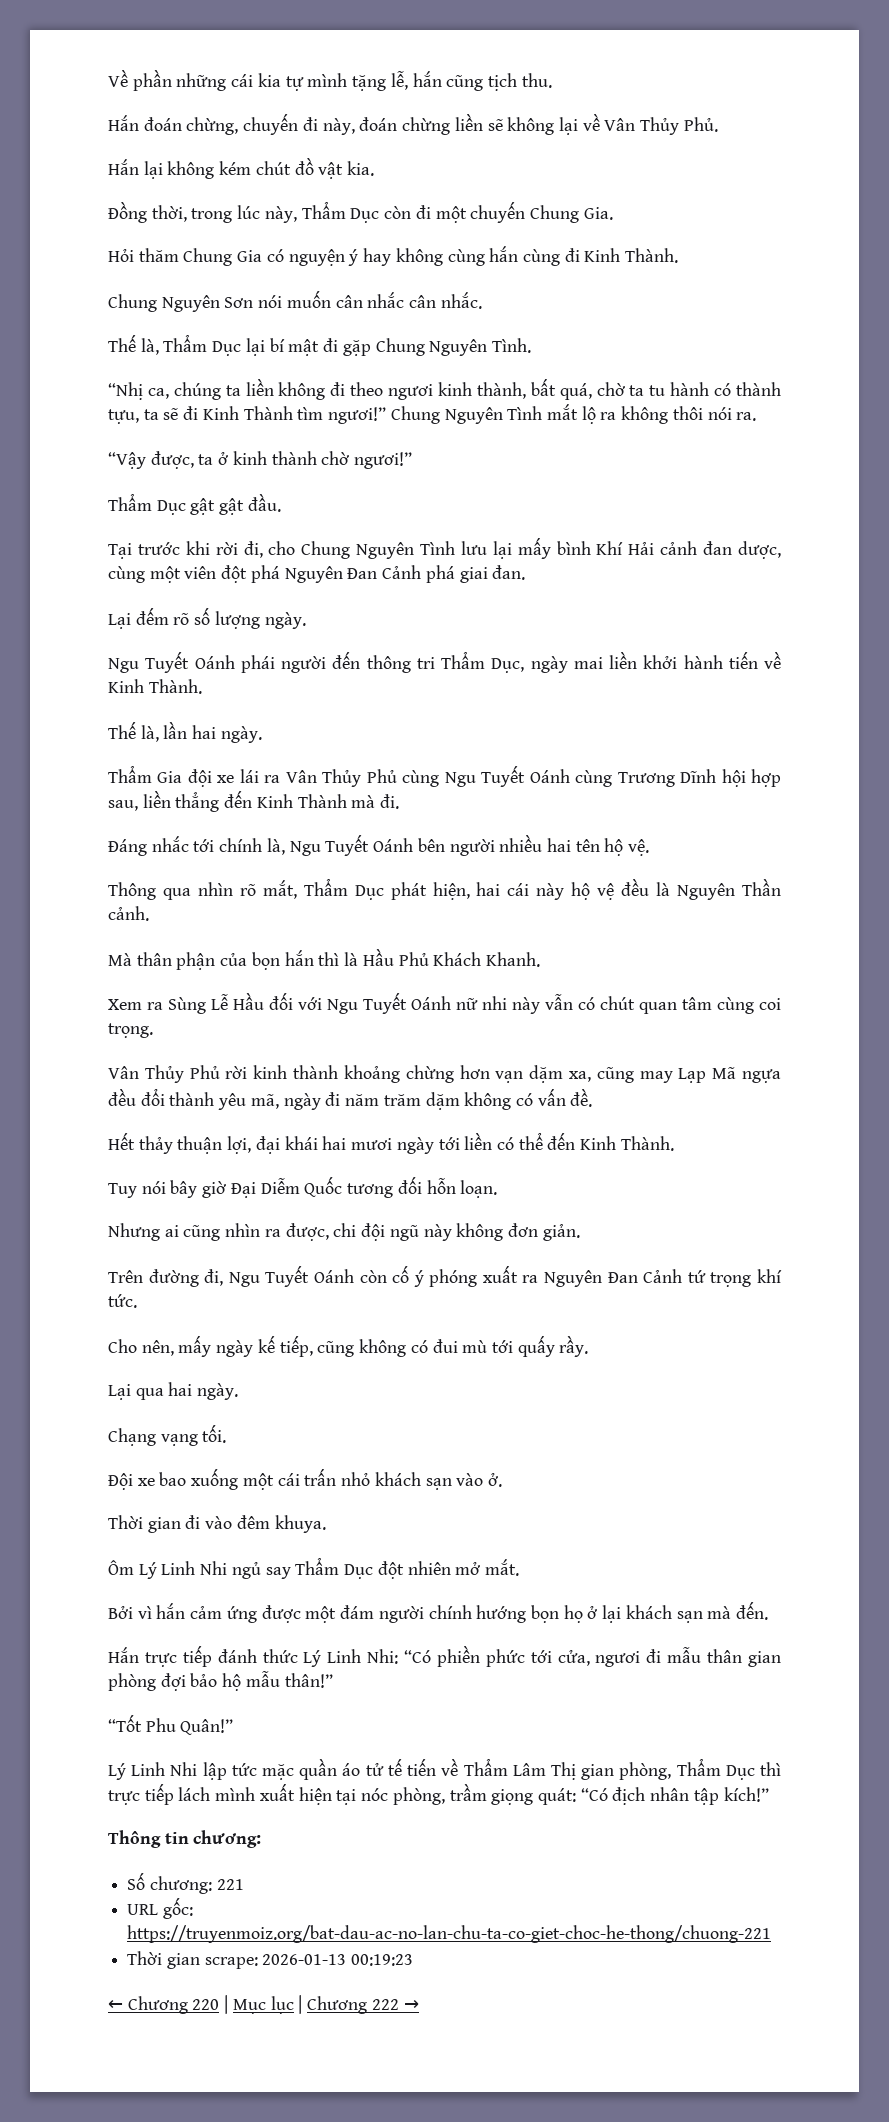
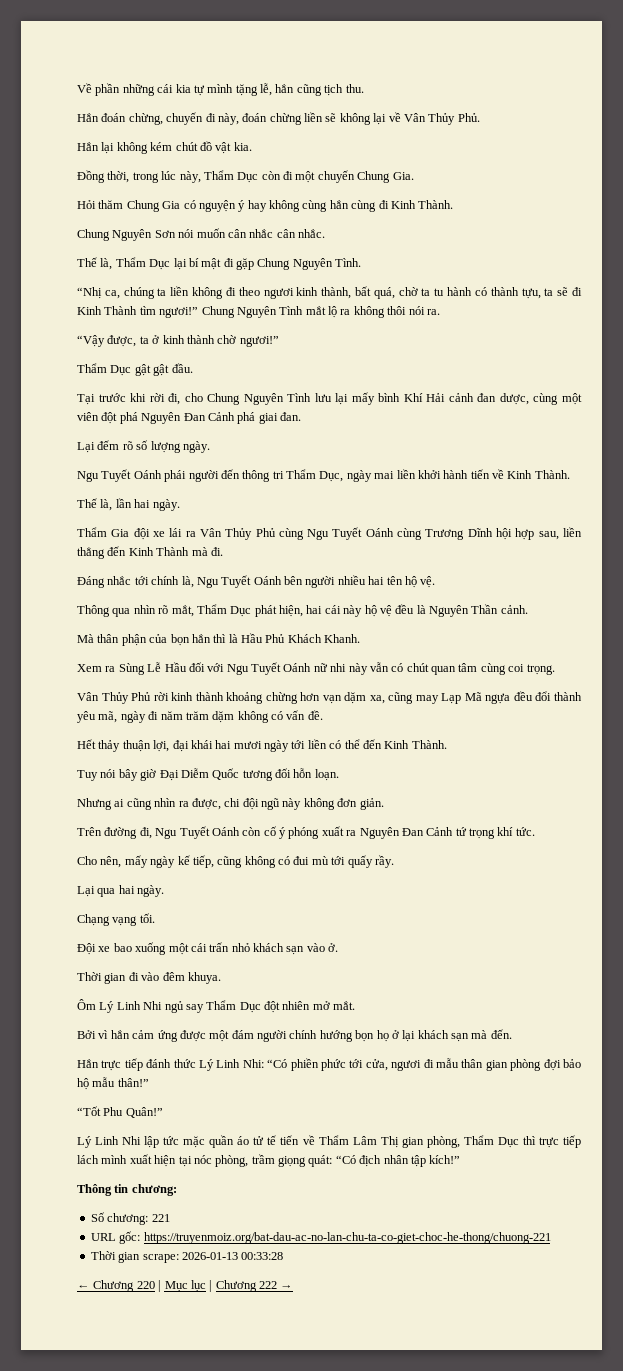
- Thời gian scrape: 2026-01-13 00:19:23
+ Thời gian scrape: 2026-01-13 00:33:28

